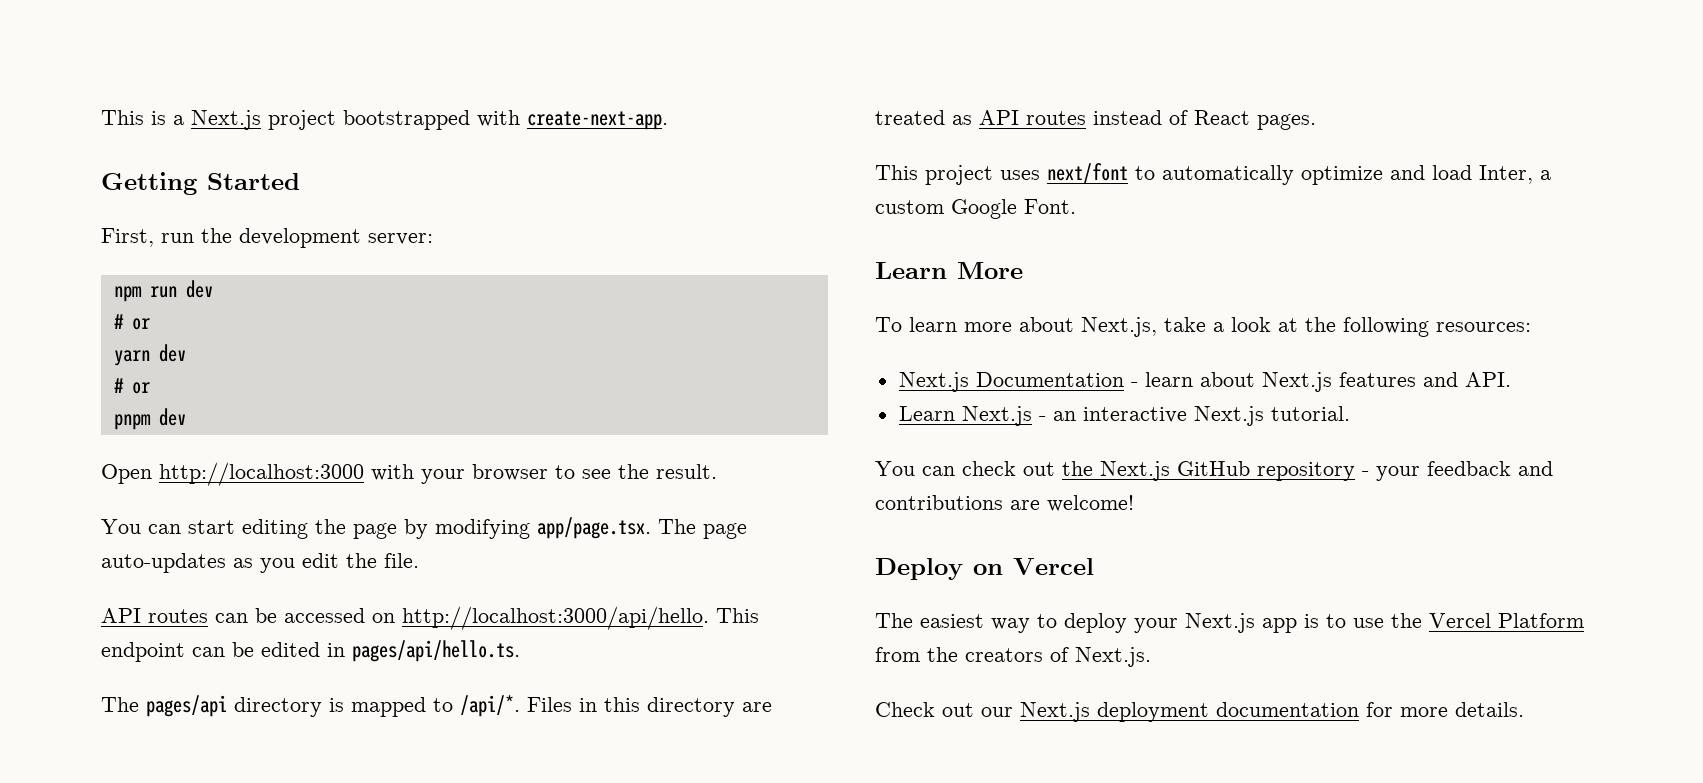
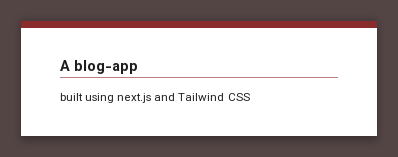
- This is a Next.js project bootstrapped with create-next-app.
- Getting Started
- First, run the development server:
- npm run dev
- # or
- yarn dev
- # or
- pnpm dev
- Open http://localhost:3000 with your browser to see the result.
- You can start editing the page by modifying app/page.tsx. The page auto-updates as you edit the file.
- API routes can be accessed on http://localhost:3000/api/hello. This endpoint can be edited in pages/api/hello.ts.
- The pages/api directory is mapped to /api/*. Files in this directory are treated as API routes instead of React pages.
- This project uses next/font to automatically optimize and load Inter, a custom Google Font.
- Learn More
- To learn more about Next.js, take a look at the following resources:
- Next.js Documentation - learn about Next.js features and API.
- Learn Next.js - an interactive Next.js tutorial.
- You can check out the Next.js GitHub repository - your feedback and contributions are welcome!
- Deploy on Vercel
- The easiest way to deploy your Next.js app is to use the Vercel Platform from the creators of Next.js.
- Check out our Next.js deployment documentation for more details.
+ A blog-app
+ built using next.js and Tailwind CSS

